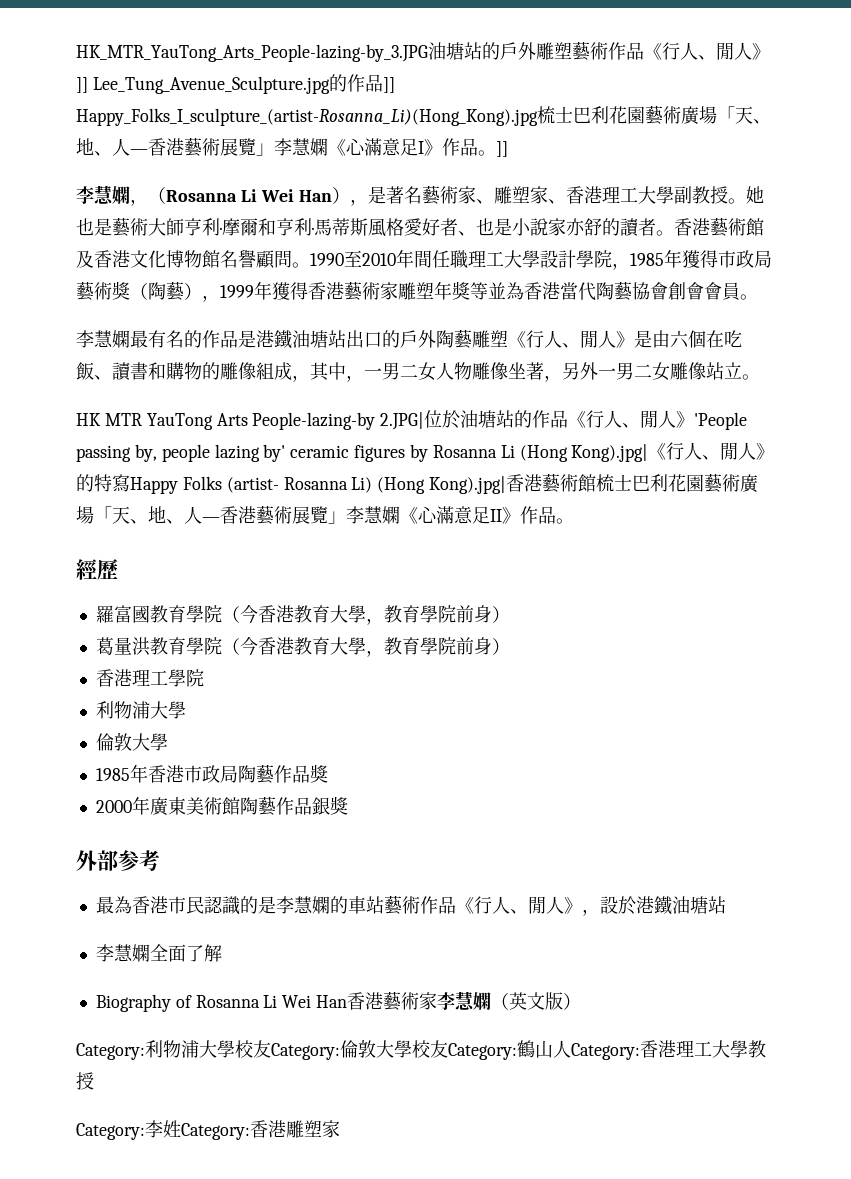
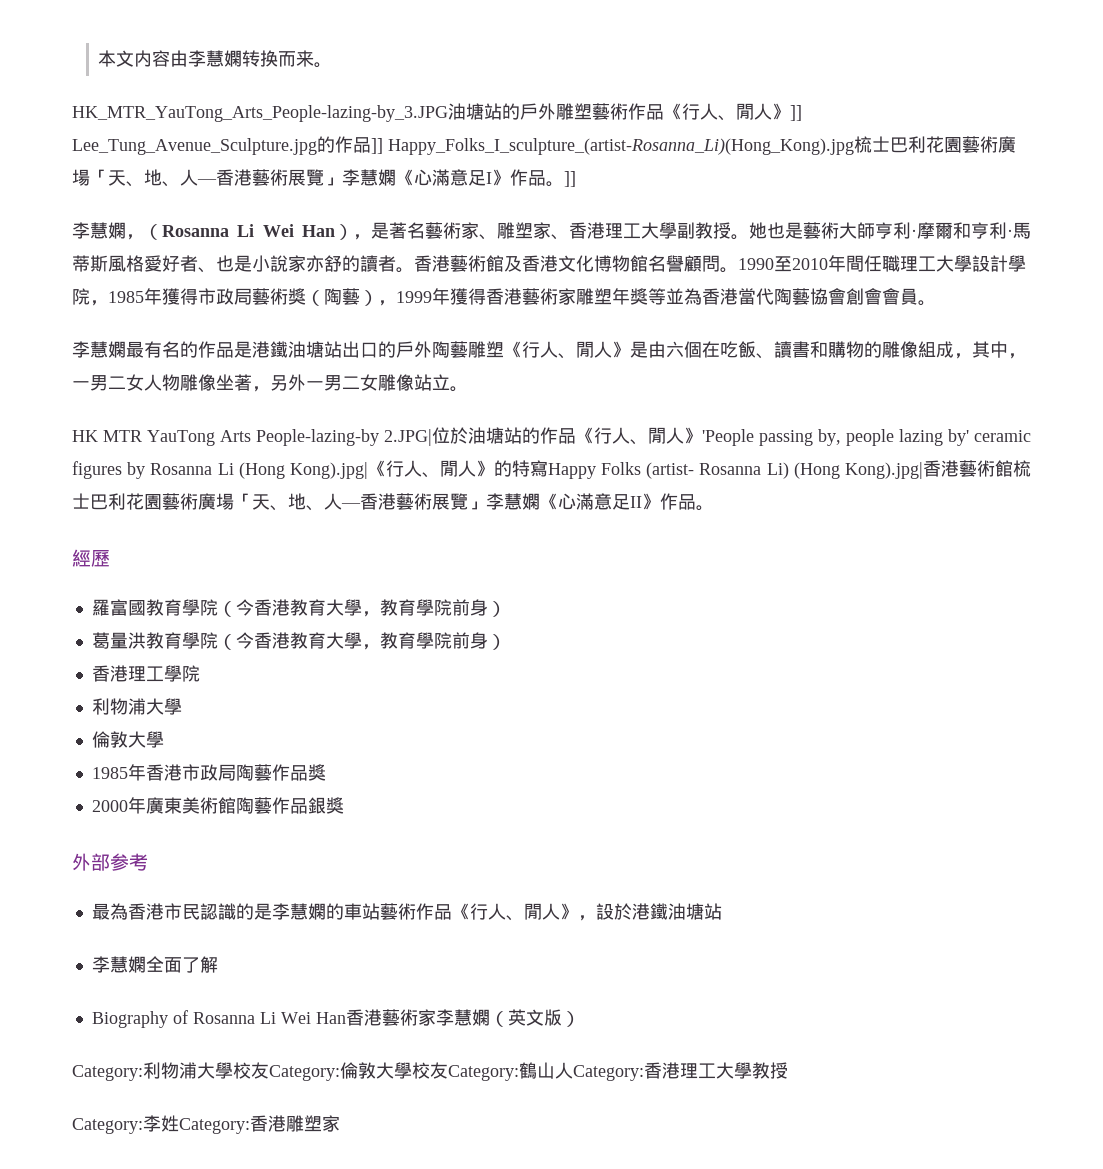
+ 本文内容由李慧嫻转换而来。

